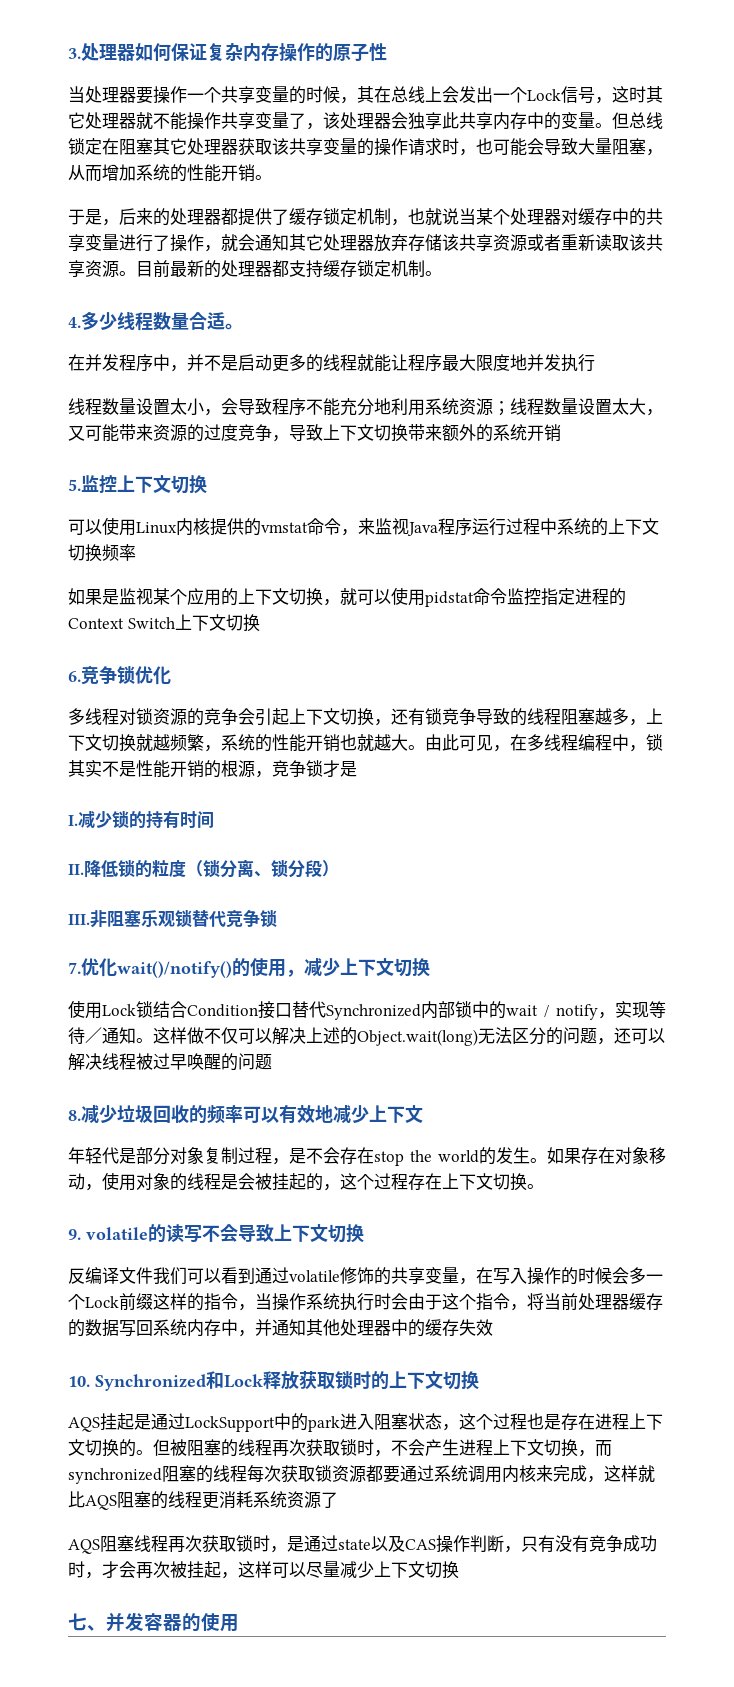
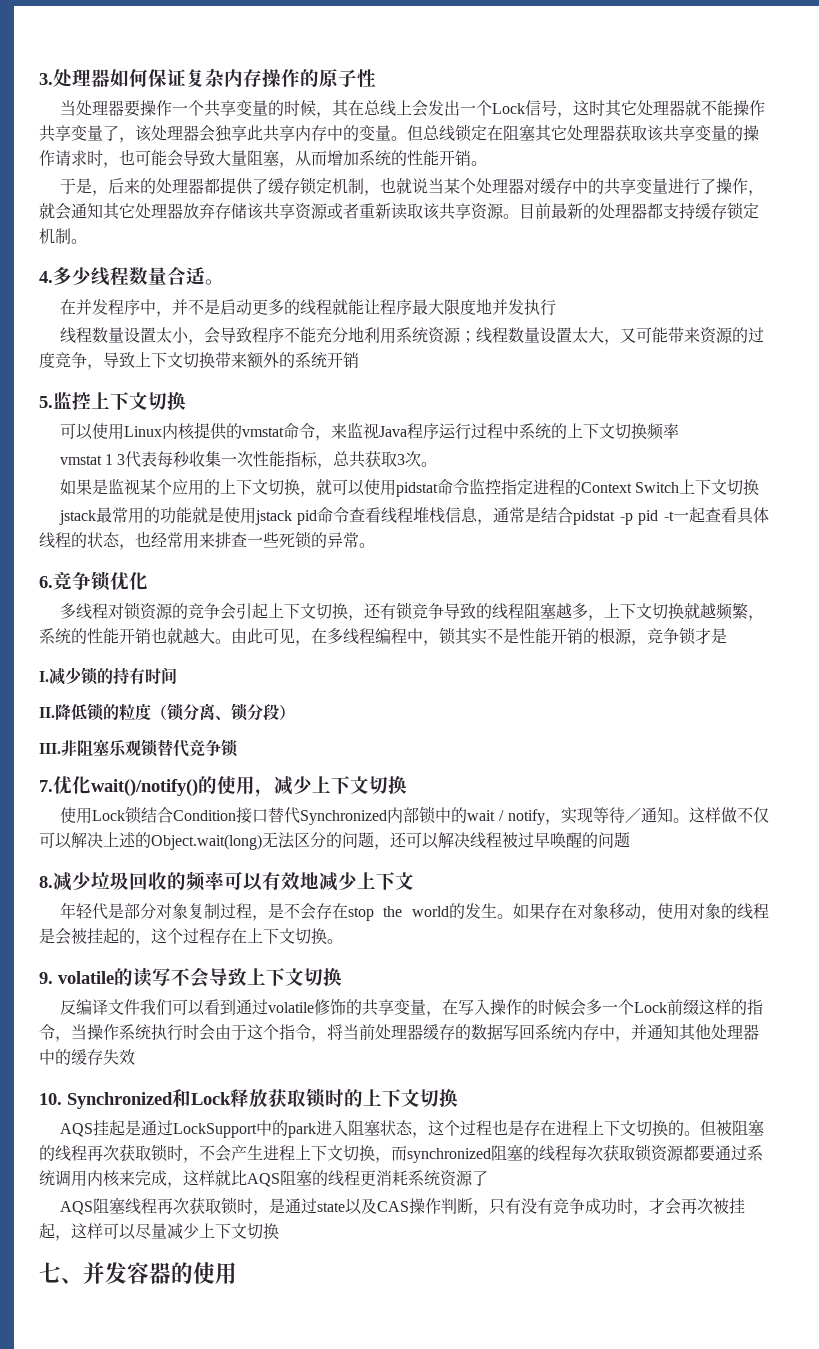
+ vmstat 1 3代表每秒收集一次性能指标，总共获取3次。
+ jstack最常用的功能就是使用jstack pid命令查看线程堆栈信息，通常是结合pidstat -p pid -t一起查看具体线程的状态，也经常用来排查一些死锁的异常。

